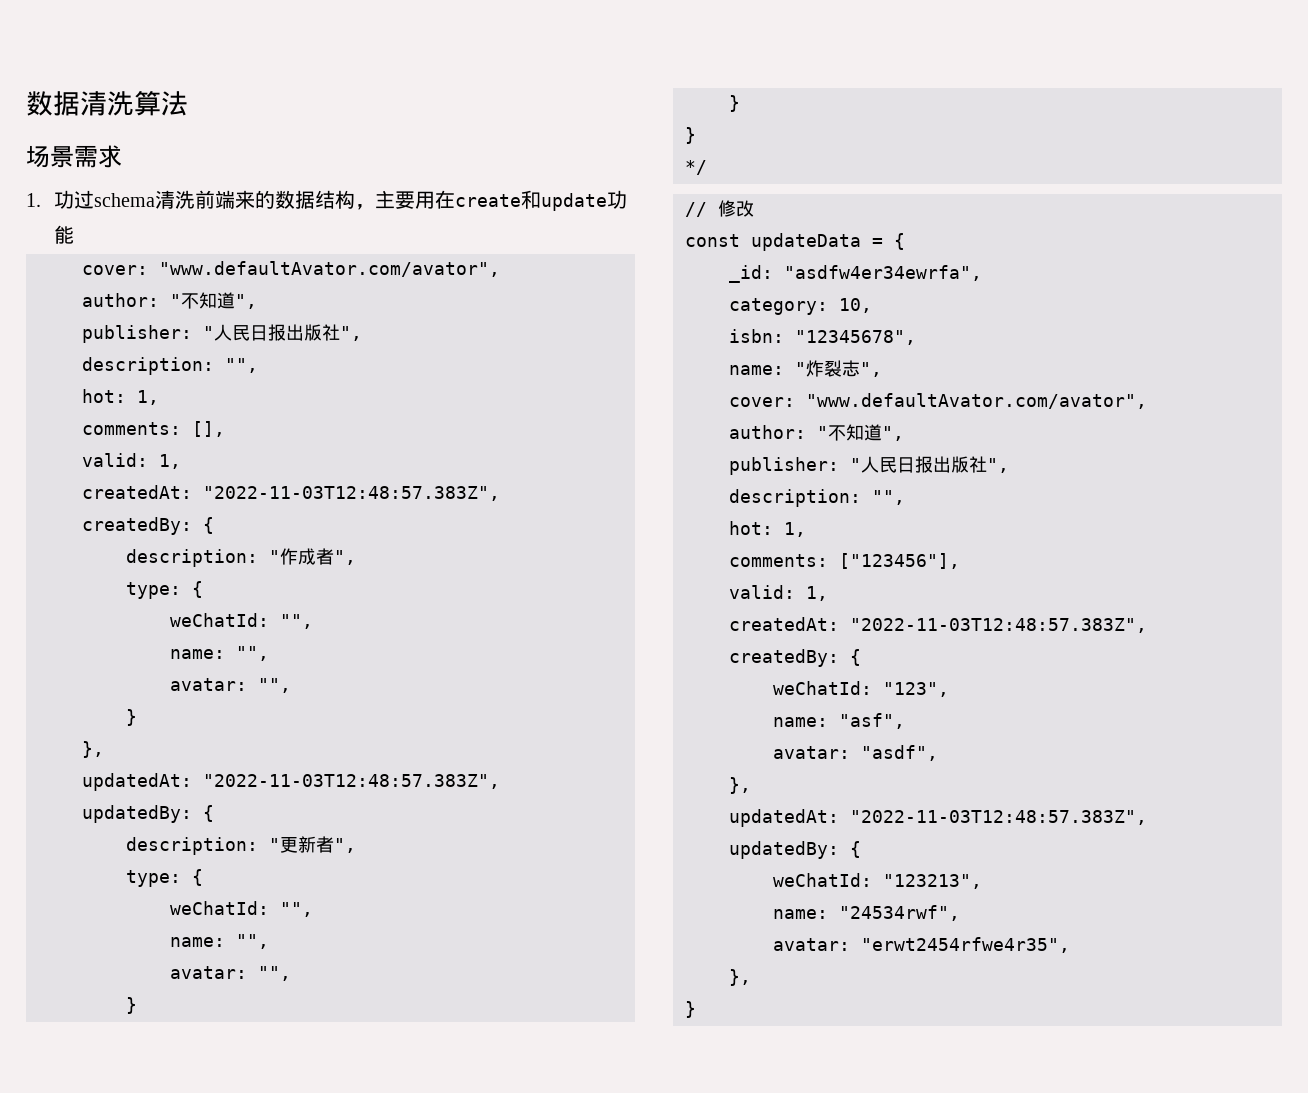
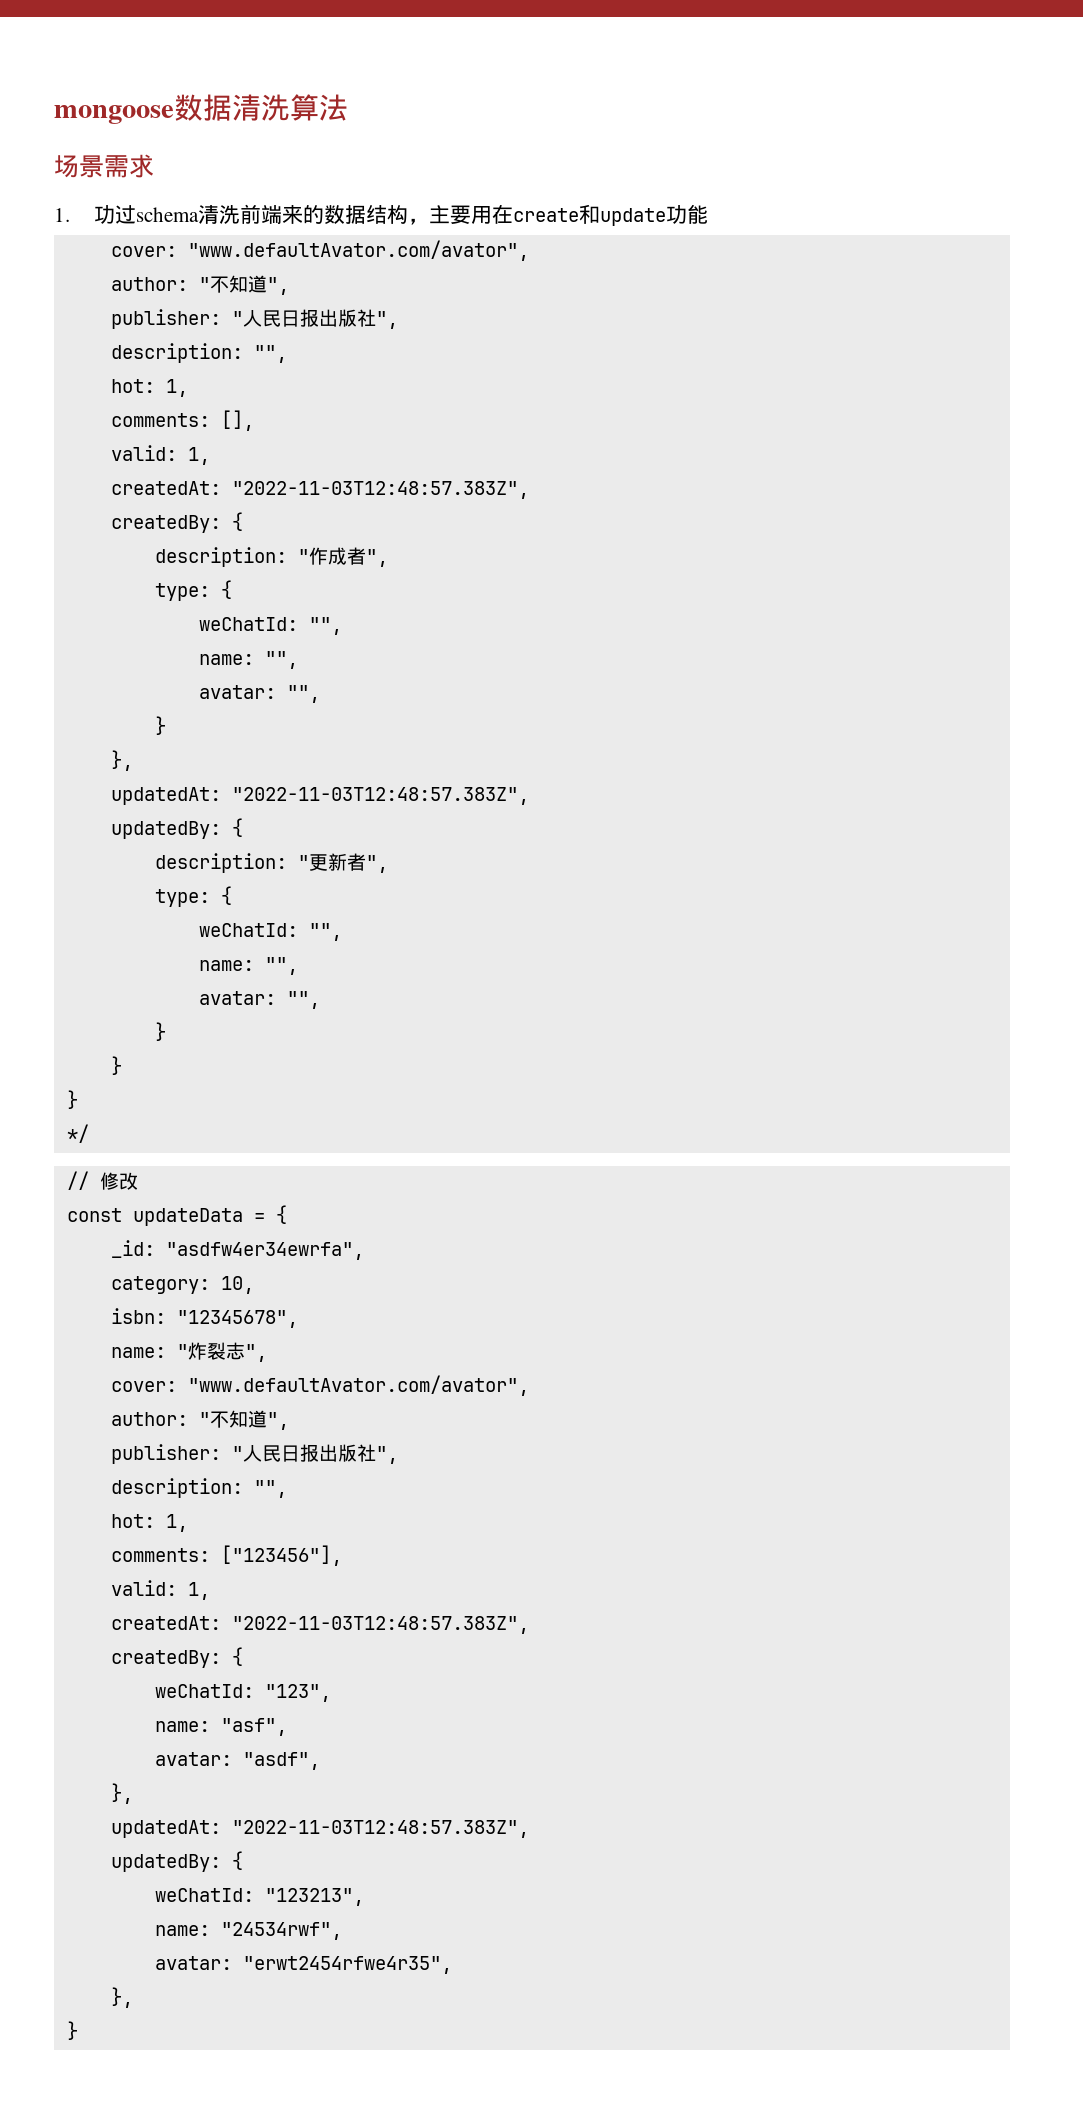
- 数据清洗算法
+ mongoose数据清洗算法

